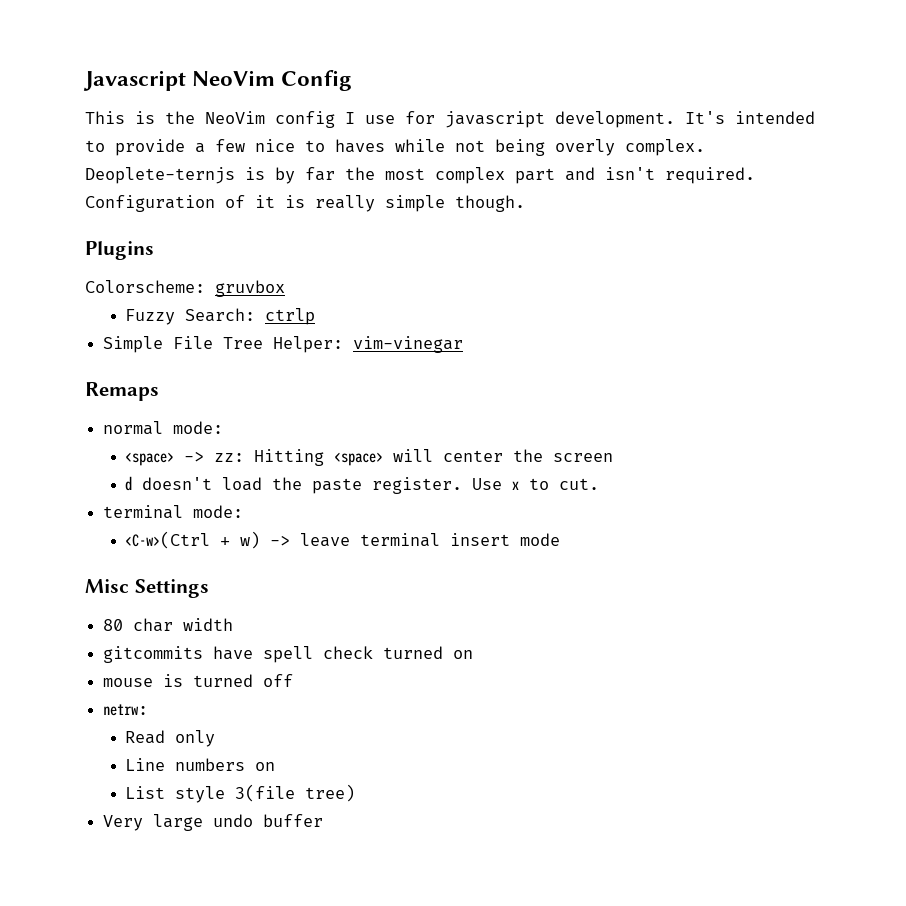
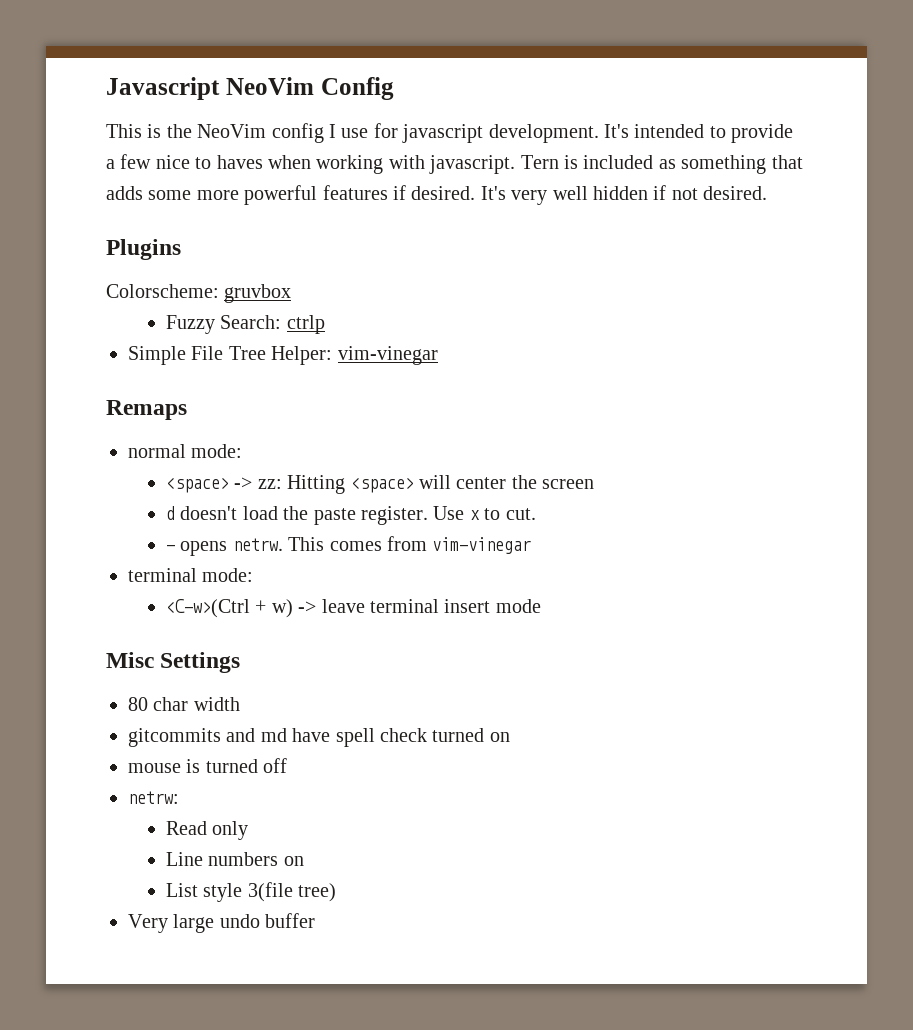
- It's intended to provide a few nice to haves while not being overly complex. Deoplete-ternjs is by far the most complex part and isn't required. Configuration of it is really simple though.
+ It's intended to provide a few nice to haves when working with javascript. Tern is included as something that adds some more powerful features if desired. It's very well hidden if not desired.
+ - opens netrw. This comes from vim-vinegar
- gitcommits have spell check turned on
+ gitcommits and md have spell check turned on

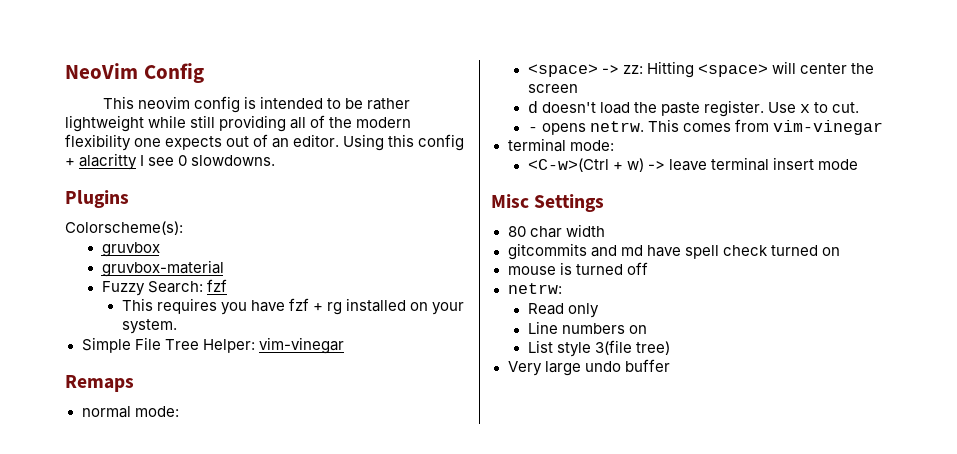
- Javascript NeoVim Config
+ NeoVim Config
- This is the NeoVim config I use for javascript development. It's intended to provide a few nice to haves when working with javascript. Tern is included as something that adds some more powerful features if desired. It's very well hidden if not desired.
+ This neovim config is intended to be rather lightweight while still providing all of the modern flexibility one expects out of an editor. Using this config + alacritty I see 0 slowdowns.
- Colorscheme: gruvbox
+ Colorscheme(s):
+ gruvbox
+ gruvbox-material
- Fuzzy Search: ctrlp
+ Fuzzy Search: fzf
+ This requires you have fzf + rg installed on your system.

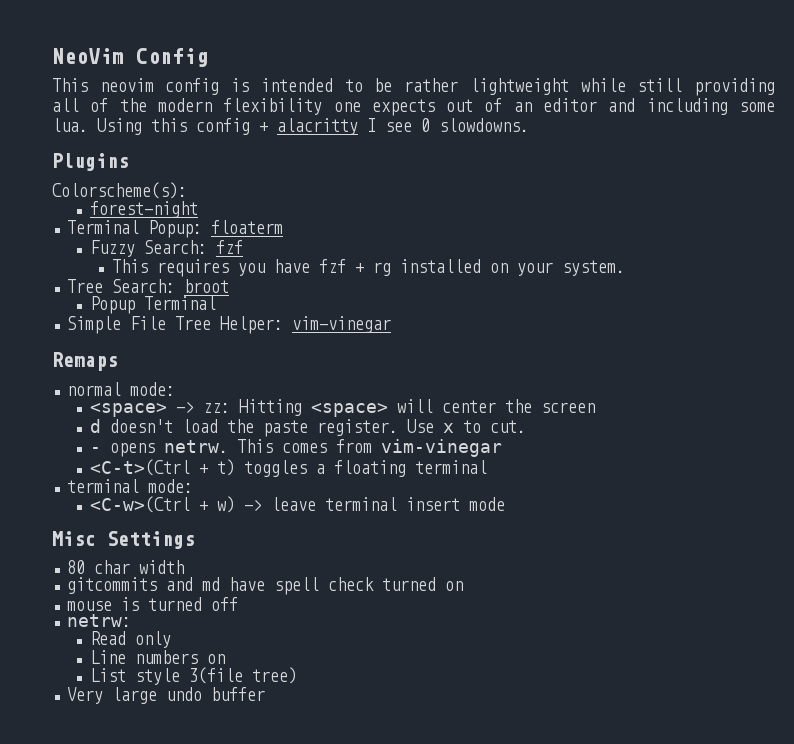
- This neovim config is intended to be rather lightweight while still providing all of the modern flexibility one expects out of an editor.
+ This neovim config is intended to be rather lightweight while still providing all of the modern flexibility one expects out of an editor and including some lua.
- gruvbox
- gruvbox-material
+ forest-night
+ Terminal Popup: floaterm
+ Tree Search: broot
+ Popup Terminal
+ <C-t>(Ctrl + t) toggles a floating terminal

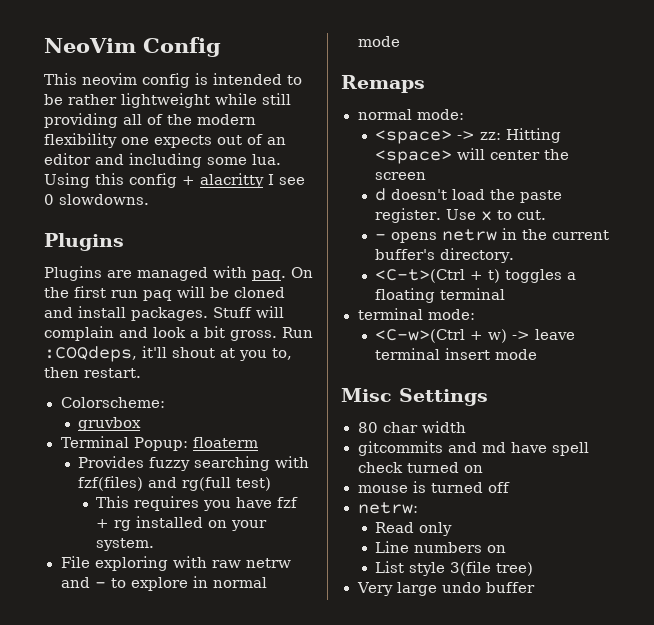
- Colorscheme(s):
- forest-night
+ Plugins are managed with paq. On the first run paq will be cloned and install packages. Stuff will complain and look a bit gross. Run :COQdeps, it'll shout at you to, then restart.
+ Colorscheme:
+ gruvbox
  Terminal Popup: floaterm
- Fuzzy Search: fzf
+ Provides fuzzy searching with fzf(files) and rg(full test)
- Tree Search: broot
- Popup Terminal
- Simple File Tree Helper: vim-vinegar
+ File exploring with raw netrw and - to explore in normal mode
- - opens netrw. This comes from vim-vinegar
+ - opens netrw in the current buffer's directory.

